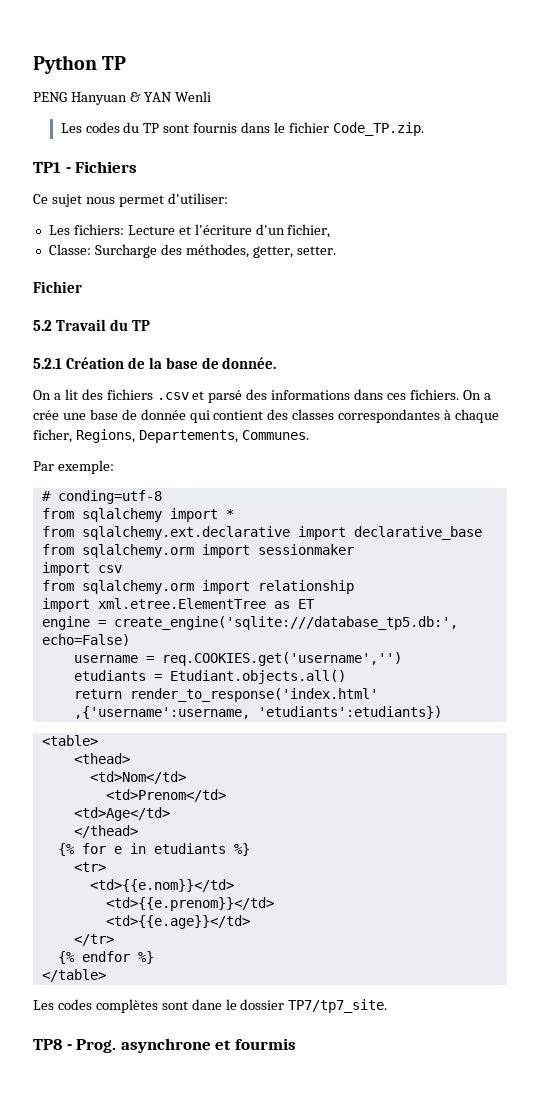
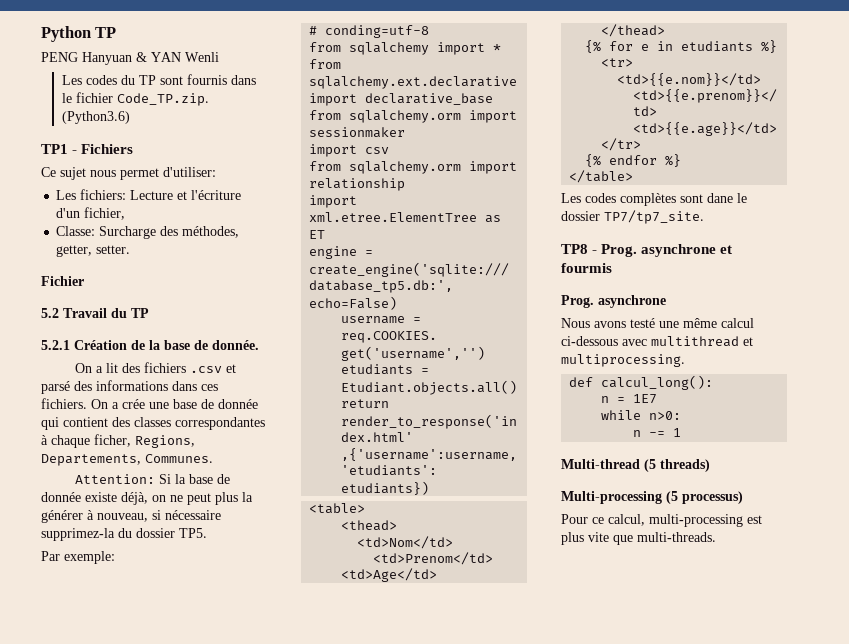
- Les codes du TP sont fournis dans le fichier Code_TP.zip.
+ Les codes du TP sont fournis dans le fichier Code_TP.zip. (Python3.6)
+ Attention: Si la base de donnée existe déjà, on ne peut plus la générer à nouveau, si nécessaire supprimez-la du dossier TP5.
  TP8 - Prog. asynchrone et fourmis
+ Prog. asynchrone
+ Nous avons testé une même calcul ci-dessous avec multithread et multiprocessing.
+ def calcul_long():
+ n = 1E7
+ while n>0:
+ n -= 1
+ Multi-thread (5 threads)
+ Multi-processing (5 processus)
+ Pour ce calcul, multi-processing est plus vite que multi-threads.

